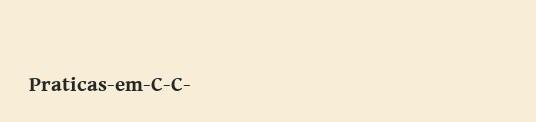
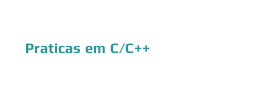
- Praticas-em-C-C-
+ Praticas em C/C++

